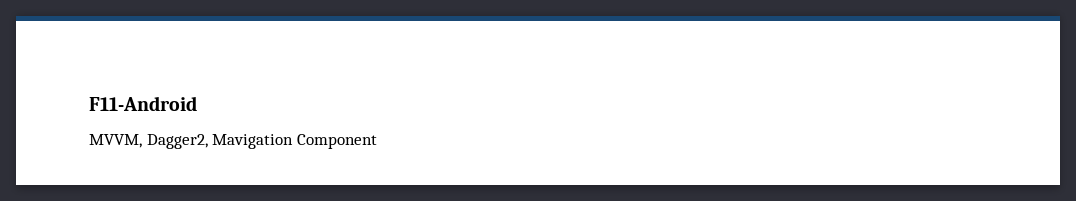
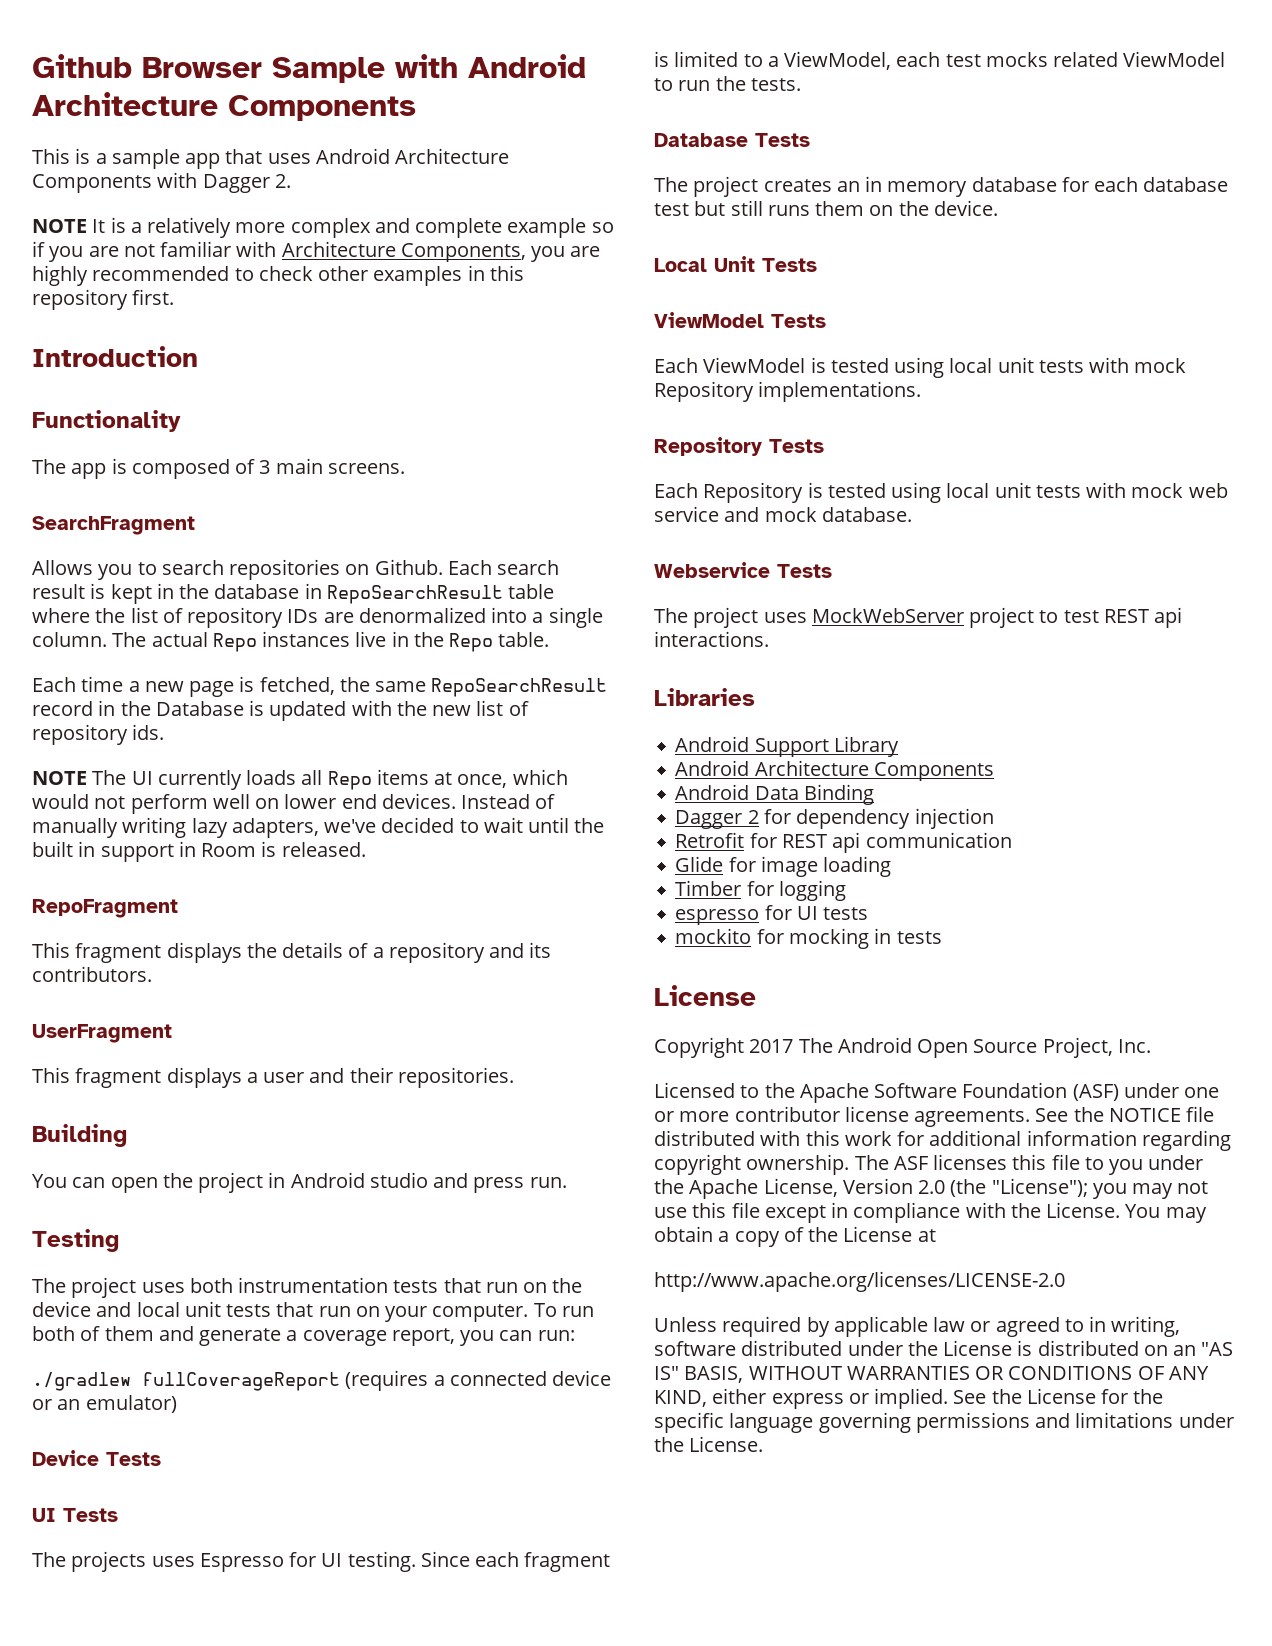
- F11-Android
- MVVM, Dagger2, Mavigation Component
+ Github Browser Sample with Android Architecture Components
+ This is a sample app that uses Android Architecture Components with Dagger 2.
+ NOTE It is a relatively more complex and complete example so if you are not familiar with Architecture Components, you are highly recommended to check other examples in this repository first.
+ Introduction
+ Functionality
+ The app is composed of 3 main screens.
+ SearchFragment
+ Allows you to search repositories on Github. Each search result is kept in the database in RepoSearchResult table where the list of repository IDs are denormalized into a single column. The actual Repo instances live in the Repo table.
+ Each time a new page is fetched, the same RepoSearchResult record in the Database is updated with the new list of repository ids.
+ NOTE The UI currently loads all Repo items at once, which would not perform well on lower end devices. Instead of manually writing lazy adapters, we've decided to wait until the built in support in Room is released.
+ RepoFragment
+ This fragment displays the details of a repository and its contributors.
+ UserFragment
+ This fragment displays a user and their repositories.
+ Building
+ You can open the project in Android studio and press run.
+ Testing
+ The project uses both instrumentation tests that run on the device and local unit tests that run on your computer. To run both of them and generate a coverage report, you can run:
+ ./gradlew fullCoverageReport (requires a connected device or an emulator)
+ Device Tests
+ UI Tests
+ The projects uses Espresso for UI testing. Since each fragment is limited to a ViewModel, each test mocks related ViewModel to run the tests.
+ Database Tests
+ The project creates an in memory database for each database test but still runs them on the device.
+ Local Unit Tests
+ ViewModel Tests
+ Each ViewModel is tested using local unit tests with mock Repository implementations.
+ Repository Tests
+ Each Repository is tested using local unit tests with mock web service and mock database.
+ Webservice Tests
+ The project uses MockWebServer project to test REST api interactions.
+ Libraries
+ Android Support Library
+ Android Architecture Components
+ Android Data Binding
+ Dagger 2 for dependency injection
+ Retrofit for REST api communication
+ Glide for image loading
+ Timber for logging
+ espresso for UI tests
+ mockito for mocking in tests
+ License
+ Copyright 2017 The Android Open Source Project, Inc.
+ Licensed to the Apache Software Foundation (ASF) under one or more contributor license agreements. See the NOTICE file distributed with this work for additional information regarding copyright ownership. The ASF licenses this file to you under the Apache License, Version 2.0 (the "License"); you may not use this file except in compliance with the License. You may obtain a copy of the License at
+ http://www.apache.org/licenses/LICENSE-2.0
+ Unless required by applicable law or agreed to in writing, software distributed under the License is distributed on an "AS IS" BASIS, WITHOUT WARRANTIES OR CONDITIONS OF ANY KIND, either express or implied. See the License for the specific language governing permissions and limitations under the License.

